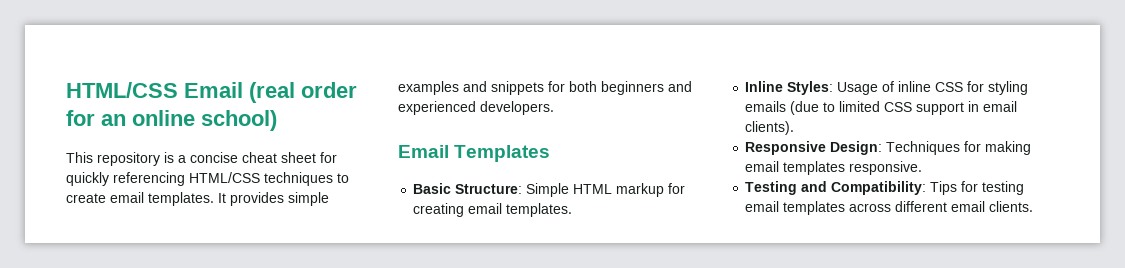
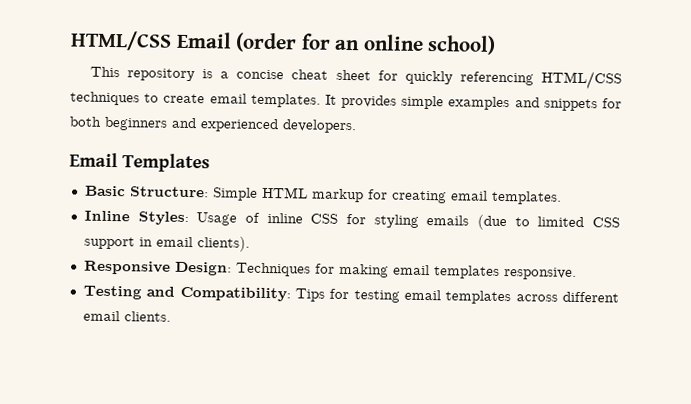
- HTML/CSS Email (real order for an online school)
+ HTML/CSS Email (order for an online school)

